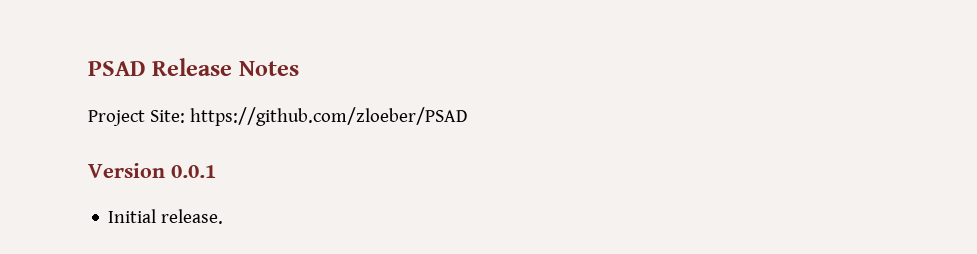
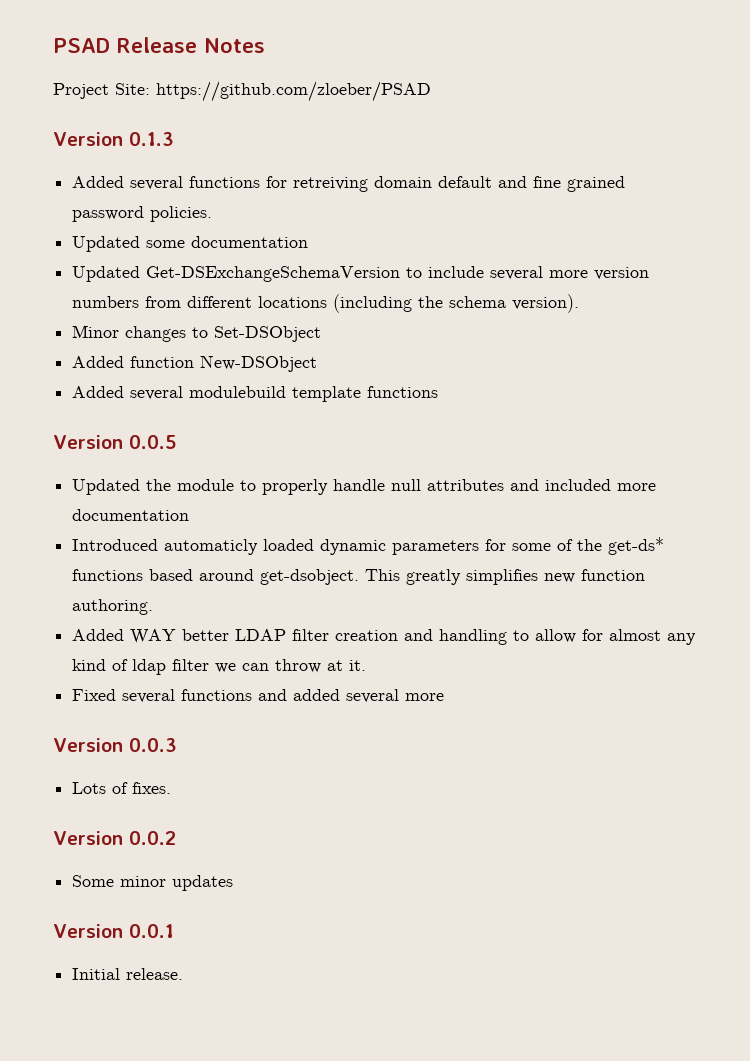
+ Version 0.1.3
+ Added several functions for retreiving domain default and fine grained password policies.
+ Updated some documentation
+ Updated Get-DSExchangeSchemaVersion to include several more version numbers from different locations (including the schema version).
+ Minor changes to Set-DSObject
+ Added function New-DSObject
+ Added several modulebuild template functions
+ Version 0.0.5
+ Updated the module to properly handle null attributes and included more documentation
+ Introduced automaticly loaded dynamic parameters for some of the get-ds* functions based around get-dsobject. This greatly simplifies new function authoring.
+ Added WAY better LDAP filter creation and handling to allow for almost any kind of ldap filter we can throw at it.
+ Fixed several functions and added several more
+ Version 0.0.3
+ Lots of fixes.
+ Version 0.0.2
+ Some minor updates

